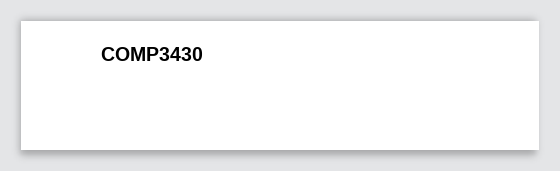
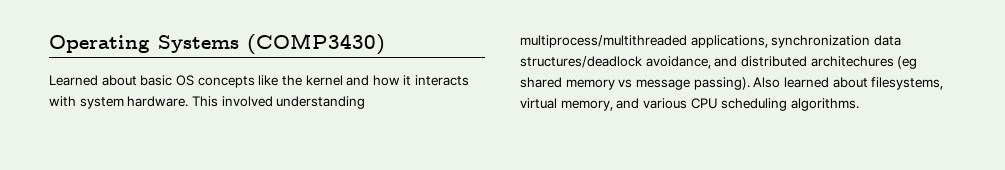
- COMP3430
+ Operating Systems (COMP3430)
+ Learned about basic OS concepts like the kernel and how it interacts with system hardware. This involved understanding multiprocess/multithreaded applications, synchronization data structures/deadlock avoidance, and distributed architechures (eg shared memory vs message passing). Also learned about filesystems, virtual memory, and various CPU scheduling algorithms.

